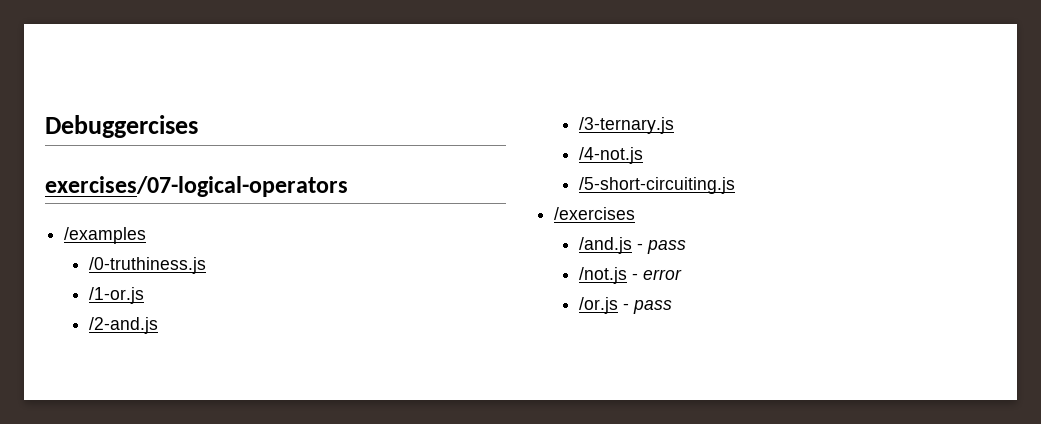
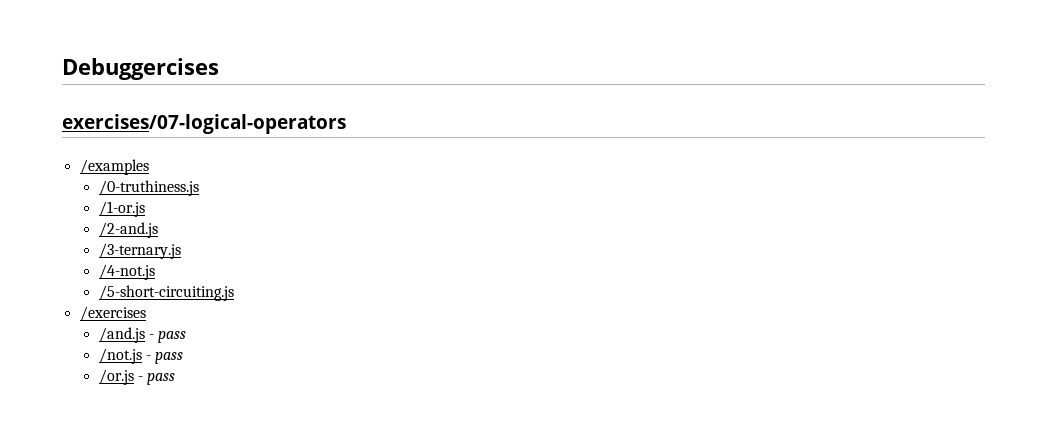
- /not.js - error
+ /not.js - pass

